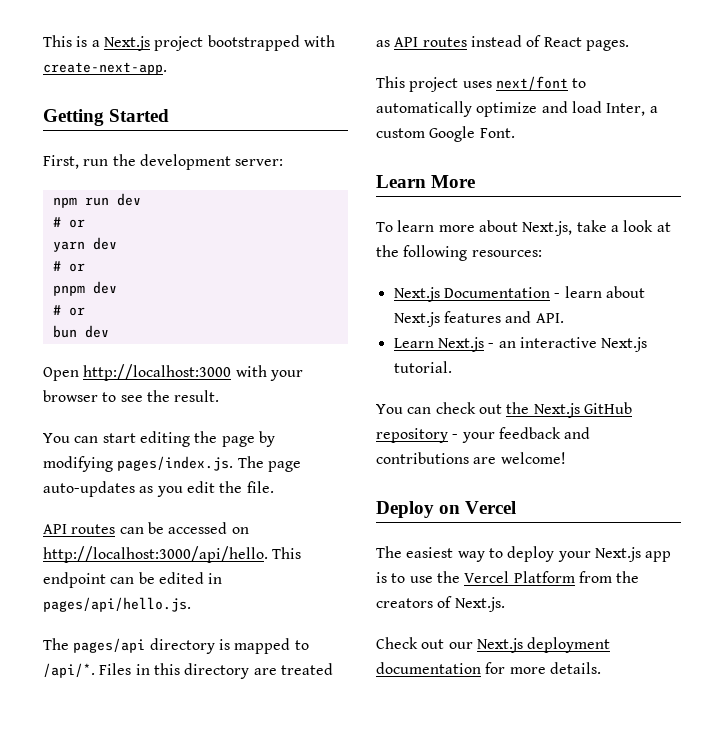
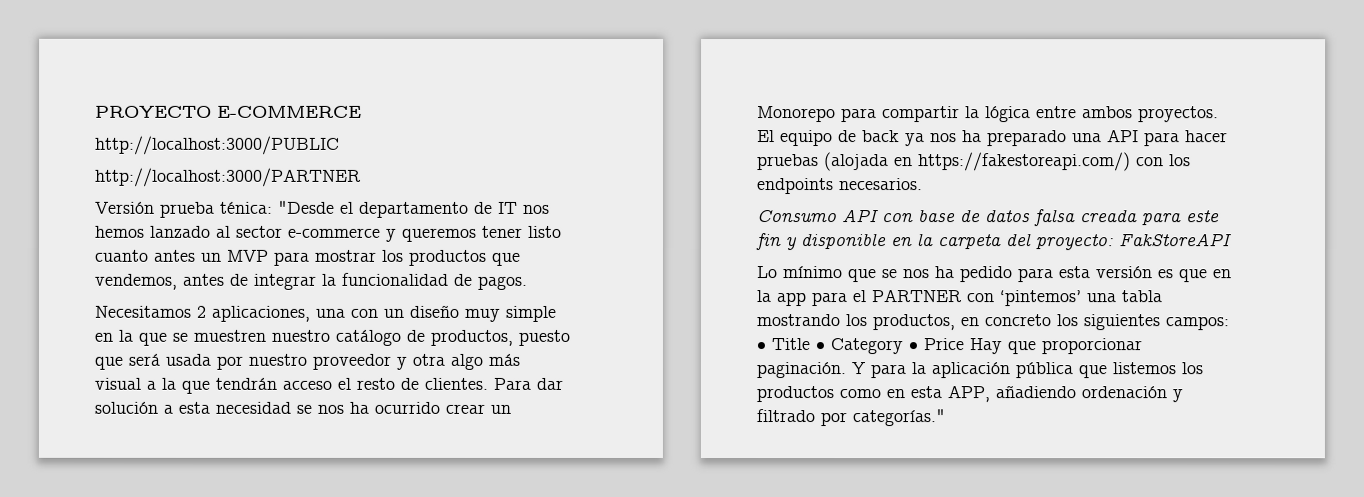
- This is a Next.js project bootstrapped with create-next-app.
- Getting Started
- First, run the development server:
- npm run dev
- # or
- yarn dev
- # or
- pnpm dev
- # or
- bun dev
- Open http://localhost:3000 with your browser to see the result.
- You can start editing the page by modifying pages/index.js. The page auto-updates as you edit the file.
- API routes can be accessed on http://localhost:3000/api/hello. This endpoint can be edited in pages/api/hello.js.
- The pages/api directory is mapped to /api/*. Files in this directory are treated as API routes instead of React pages.
- This project uses next/font to automatically optimize and load Inter, a custom Google Font.
- Learn More
- To learn more about Next.js, take a look at the following resources:
- Next.js Documentation - learn about Next.js features and API.
- Learn Next.js - an interactive Next.js tutorial.
- You can check out the Next.js GitHub repository - your feedback and contributions are welcome!
- Deploy on Vercel
- The easiest way to deploy your Next.js app is to use the Vercel Platform from the creators of Next.js.
- Check out our Next.js deployment documentation for more details.
+ PROYECTO E-COMMERCE
+ http://localhost:3000/PUBLIC
+ http://localhost:3000/PARTNER
+ Versión prueba ténica: "Desde el departamento de IT nos hemos lanzado al sector e-commerce y queremos tener listo cuanto antes un MVP para mostrar los productos que vendemos, antes de integrar la funcionalidad de pagos.
+ Necesitamos 2 aplicaciones, una con un diseño muy simple en la que se muestren nuestro catálogo de productos, puesto que será usada por nuestro proveedor y otra algo más visual a la que tendrán acceso el resto de clientes. Para dar solución a esta necesidad se nos ha ocurrido crear un Monorepo para compartir la lógica entre ambos proyectos. El equipo de back ya nos ha preparado una API para hacer pruebas (alojada en https://fakestoreapi.com/) con los endpoints necesarios.
+ Consumo API con base de datos falsa creada para este fin y disponible en la carpeta del proyecto: FakStoreAPI
+ Lo mínimo que se nos ha pedido para esta versión es que en la app para el PARTNER con ‘pintemos’ una tabla mostrando los productos, en concreto los siguientes campos: • Title • Category • Price Hay que proporcionar paginación. Y para la aplicación pública que listemos los productos como en esta APP, añadiendo ordenación y filtrado por categorías."

